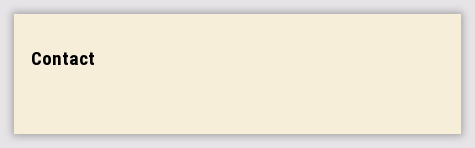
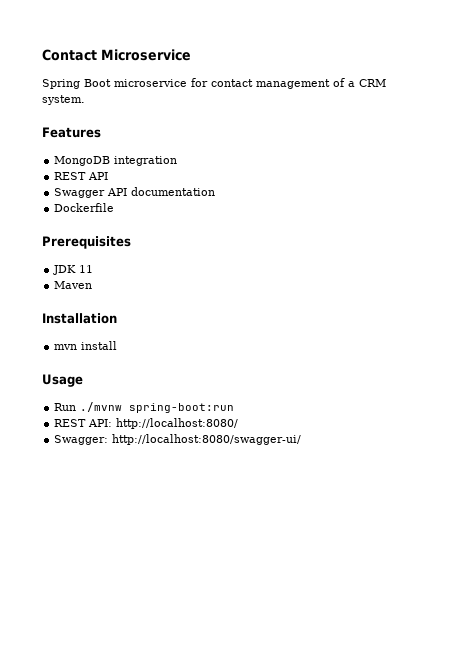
- Contact
+ Contact Microservice
+ Spring Boot microservice for contact management of a CRM system.
+ Features
+ MongoDB integration
+ REST API
+ Swagger API documentation
+ Dockerfile
+ Prerequisites
+ JDK 11
+ Maven
+ Installation
+ mvn install
+ Usage
+ Run ./mvnw spring-boot:run
+ REST API: http://localhost:8080/
+ Swagger: http://localhost:8080/swagger-ui/

